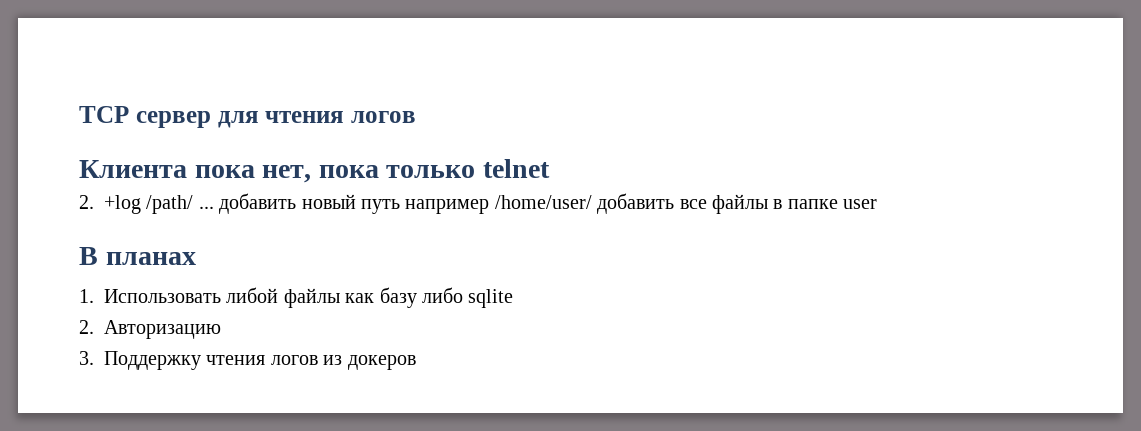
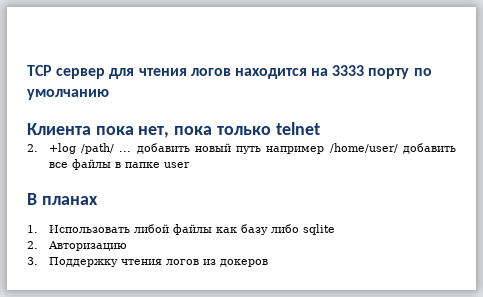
- TCP сервер для чтения логов
+ TCP сервер для чтения логов находится на 3333 порту по умолчанию

